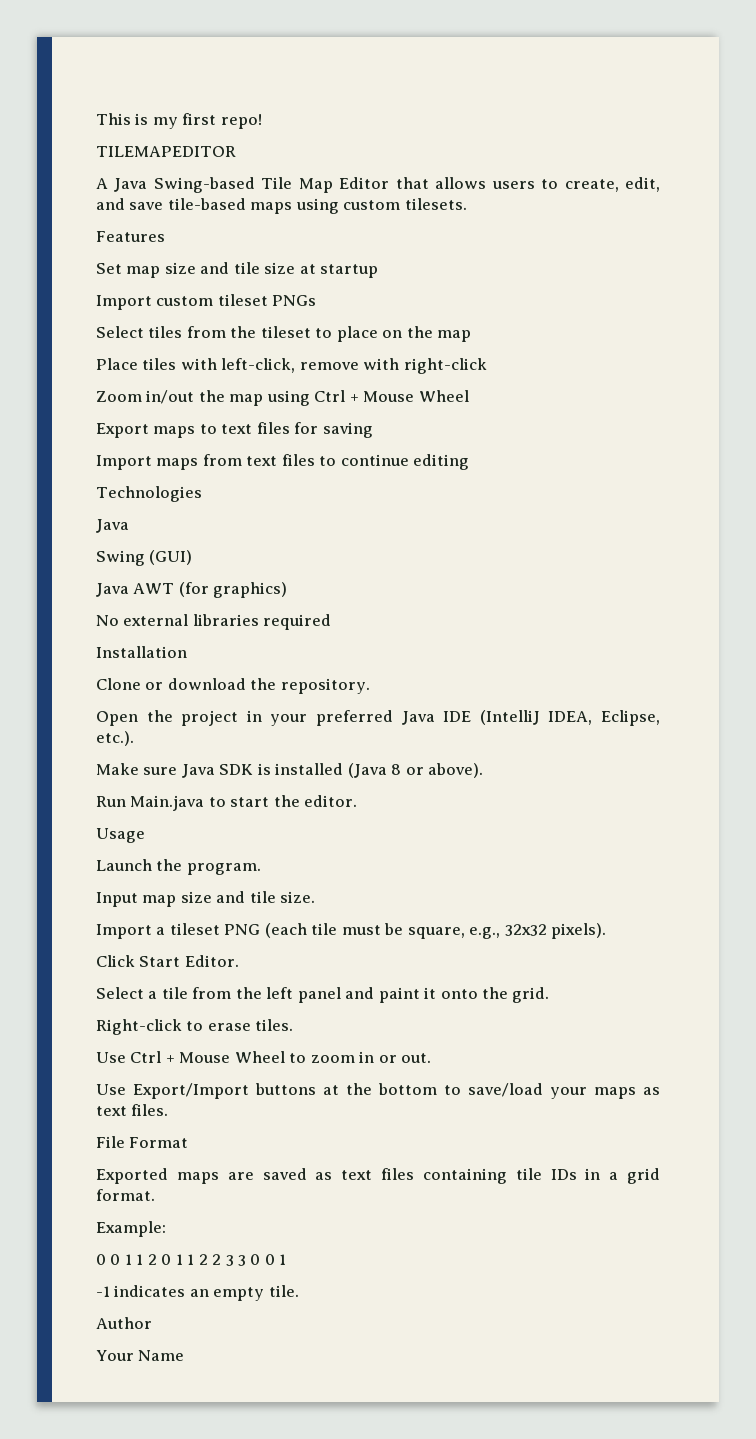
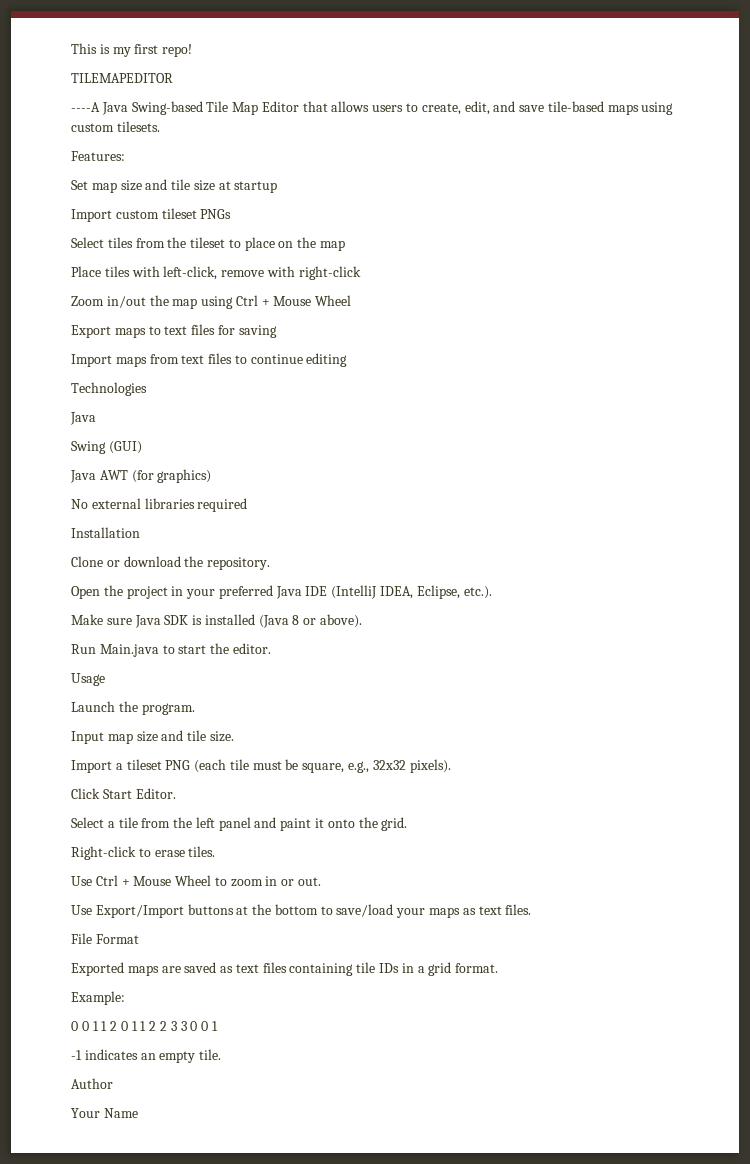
- A Java Swing-based Tile Map Editor that allows users to create, edit, and save tile-based maps using custom tilesets.
+ ----A Java Swing-based Tile Map Editor that allows users to create, edit, and save tile-based maps using custom tilesets.
- Features
+ Features:

